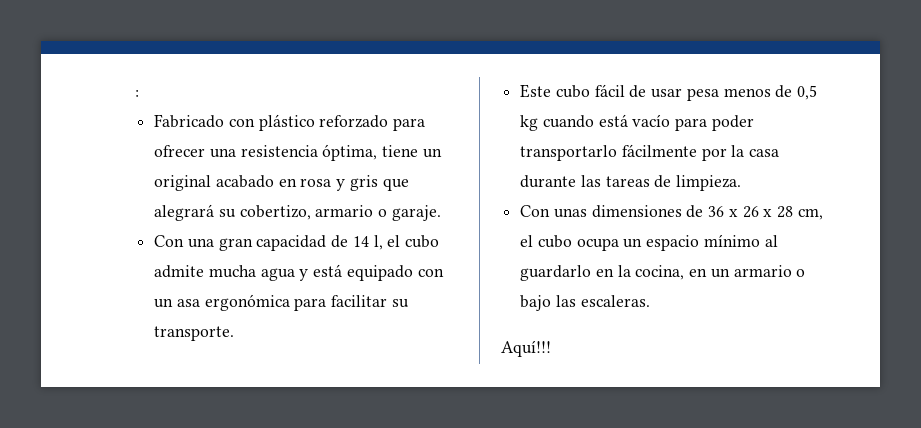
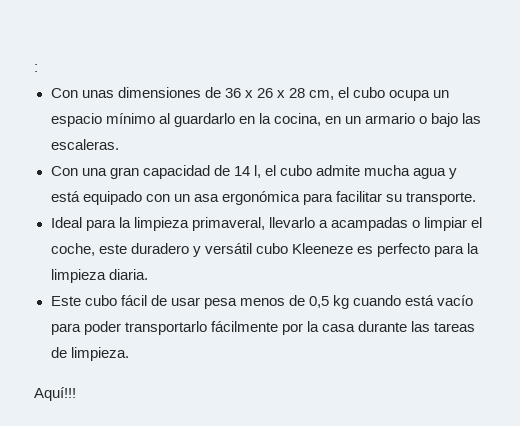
- Fabricado con plástico reforzado para ofrecer una resistencia óptima, tiene un original acabado en rosa y gris que alegrará su cobertizo, armario o garaje.
- Con una gran capacidad de 14 l, el cubo admite mucha agua y está equipado con un asa ergonómica para facilitar su transporte.
- Este cubo fácil de usar pesa menos de 0,5 kg cuando está vacío para poder transportarlo fácilmente por la casa durante las tareas de limpieza.
+ Con una gran capacidad de 14 l, el cubo admite mucha agua y está equipado con un asa ergonómica para facilitar su transporte.
+ Ideal para la limpieza primaveral, llevarlo a acampadas o limpiar el coche, este duradero y versátil cubo Kleeneze es perfecto para la limpieza diaria.
+ Este cubo fácil de usar pesa menos de 0,5 kg cuando está vacío para poder transportarlo fácilmente por la casa durante las tareas de limpieza.

